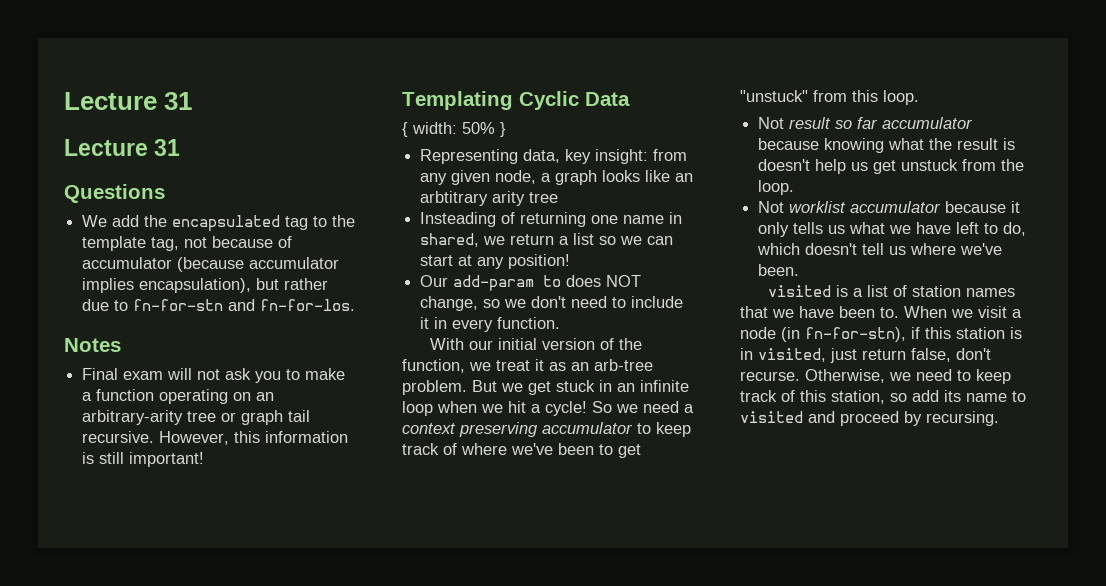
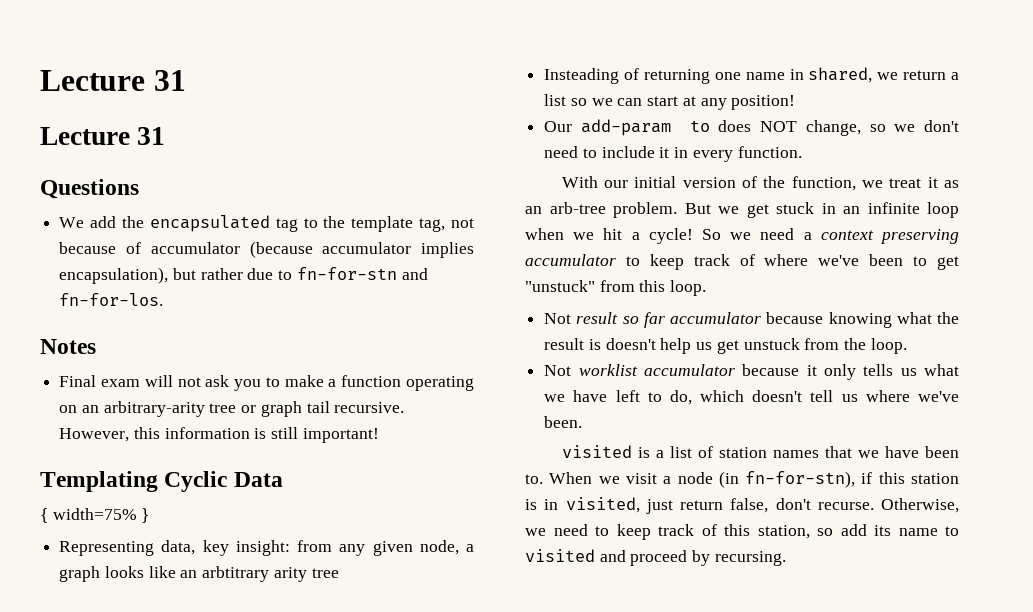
- { width: 50% }
+ { width=75% }

